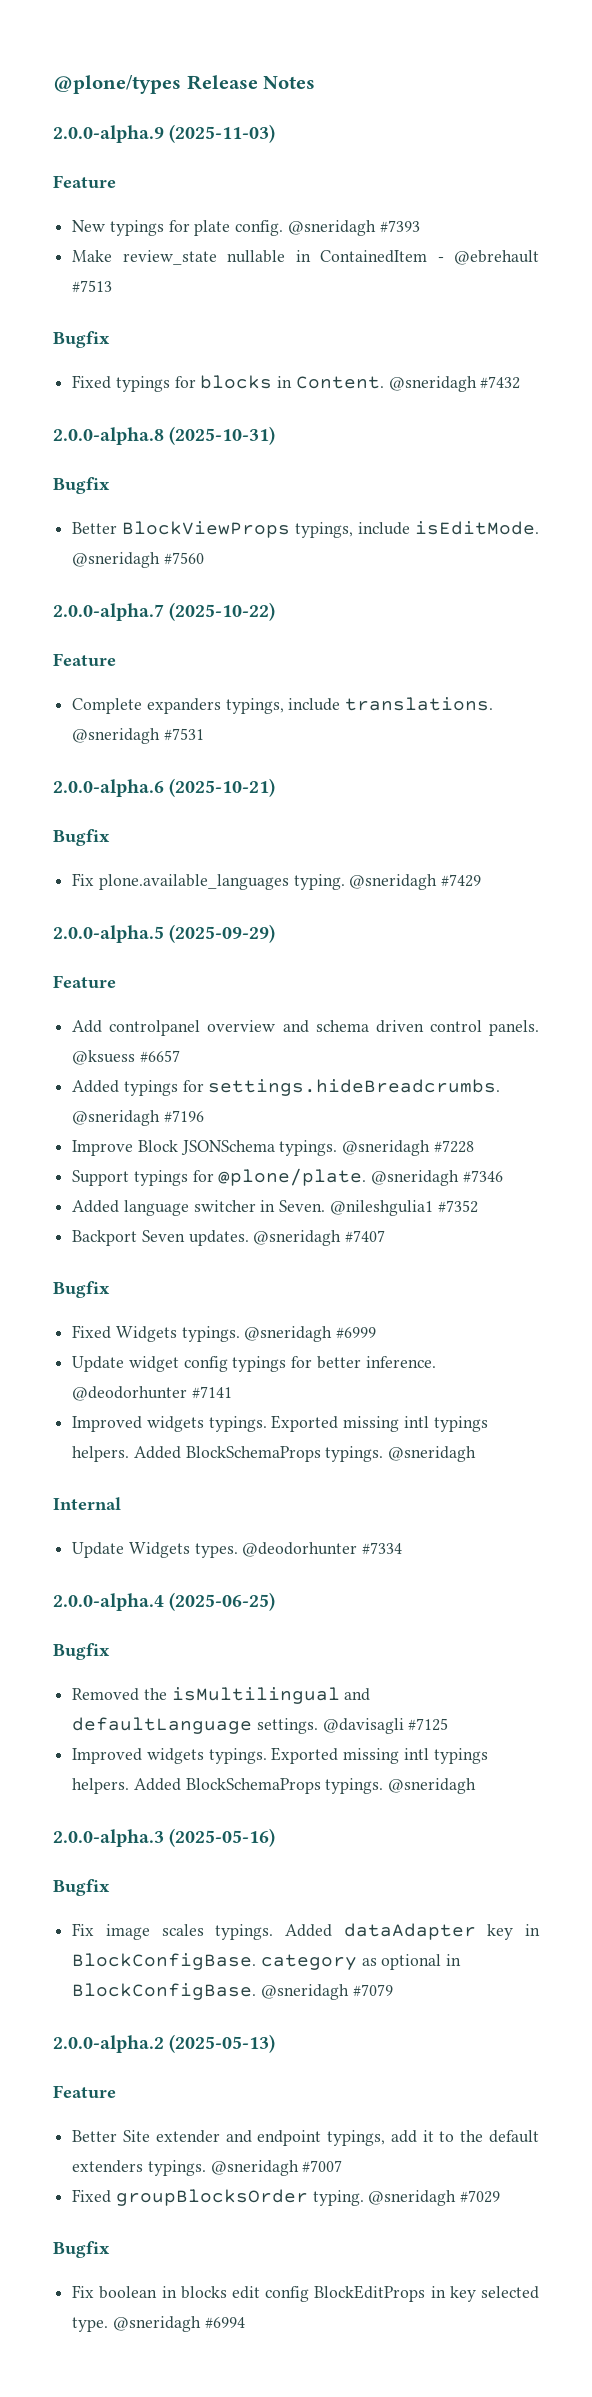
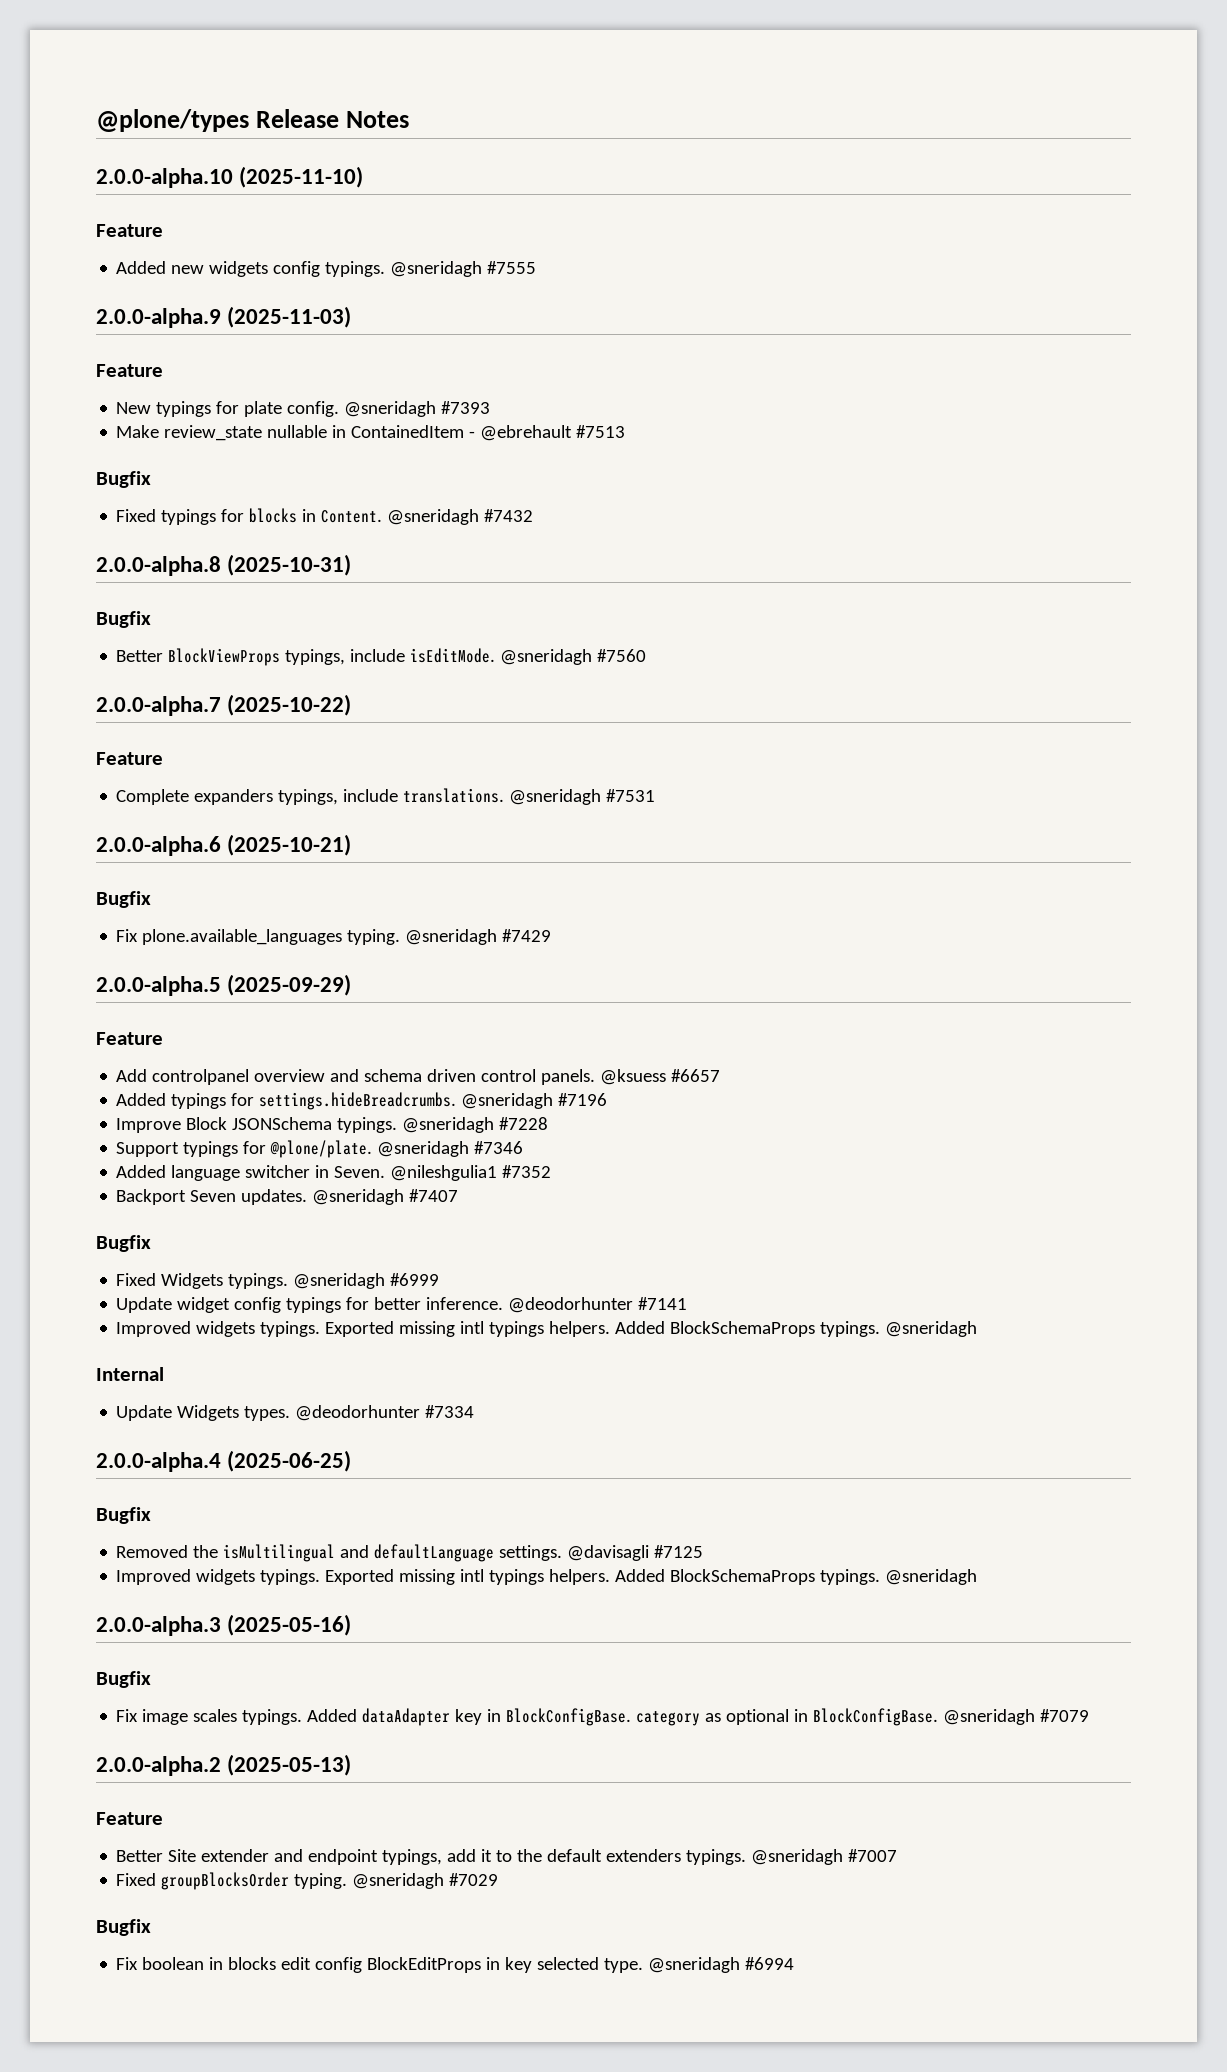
+ 2.0.0-alpha.10 (2025-11-10)
+ Feature
+ Added new widgets config typings. @sneridagh #7555

